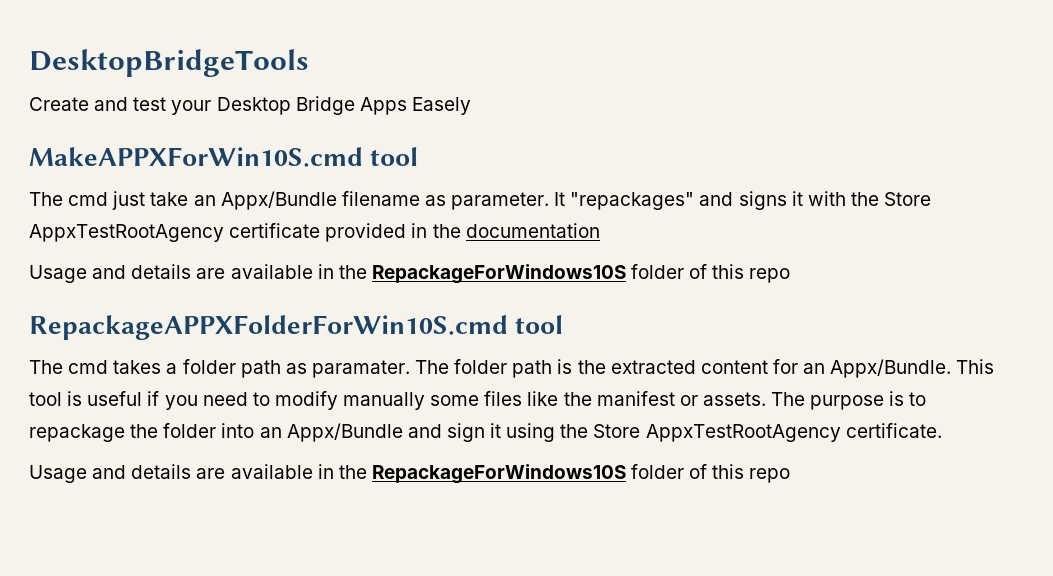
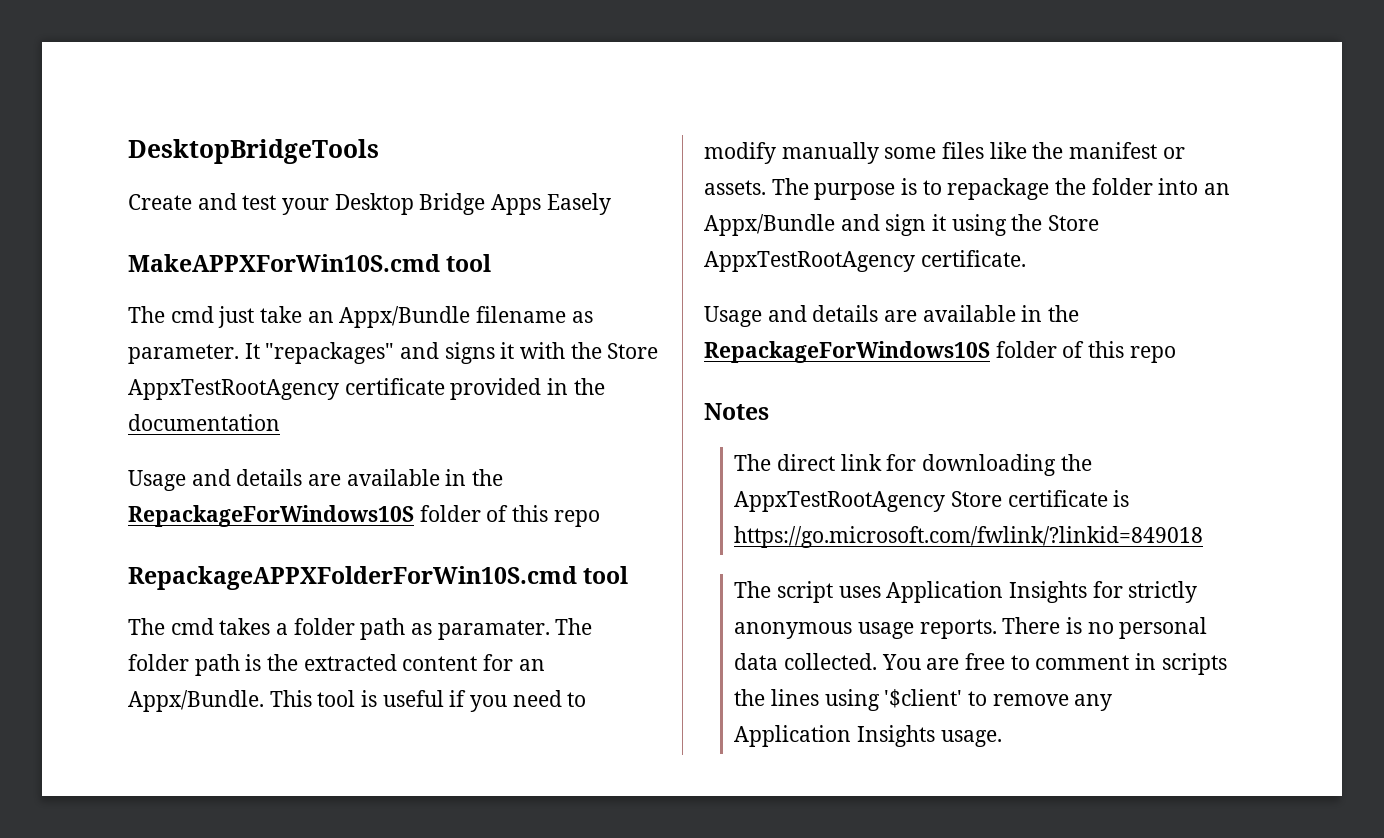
+ Notes
+ The direct link for downloading the AppxTestRootAgency Store certificate is https://go.microsoft.com/fwlink/?linkid=849018
+ The script uses Application Insights for strictly anonymous usage reports. There is no personal data collected. You are free to comment in scripts the lines using '$client' to remove any Application Insights usage.

